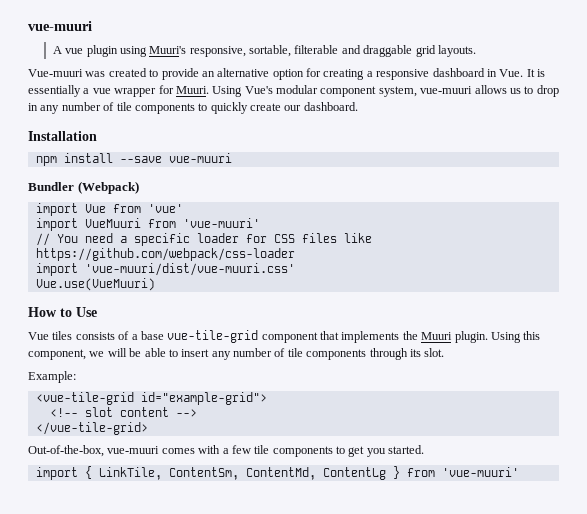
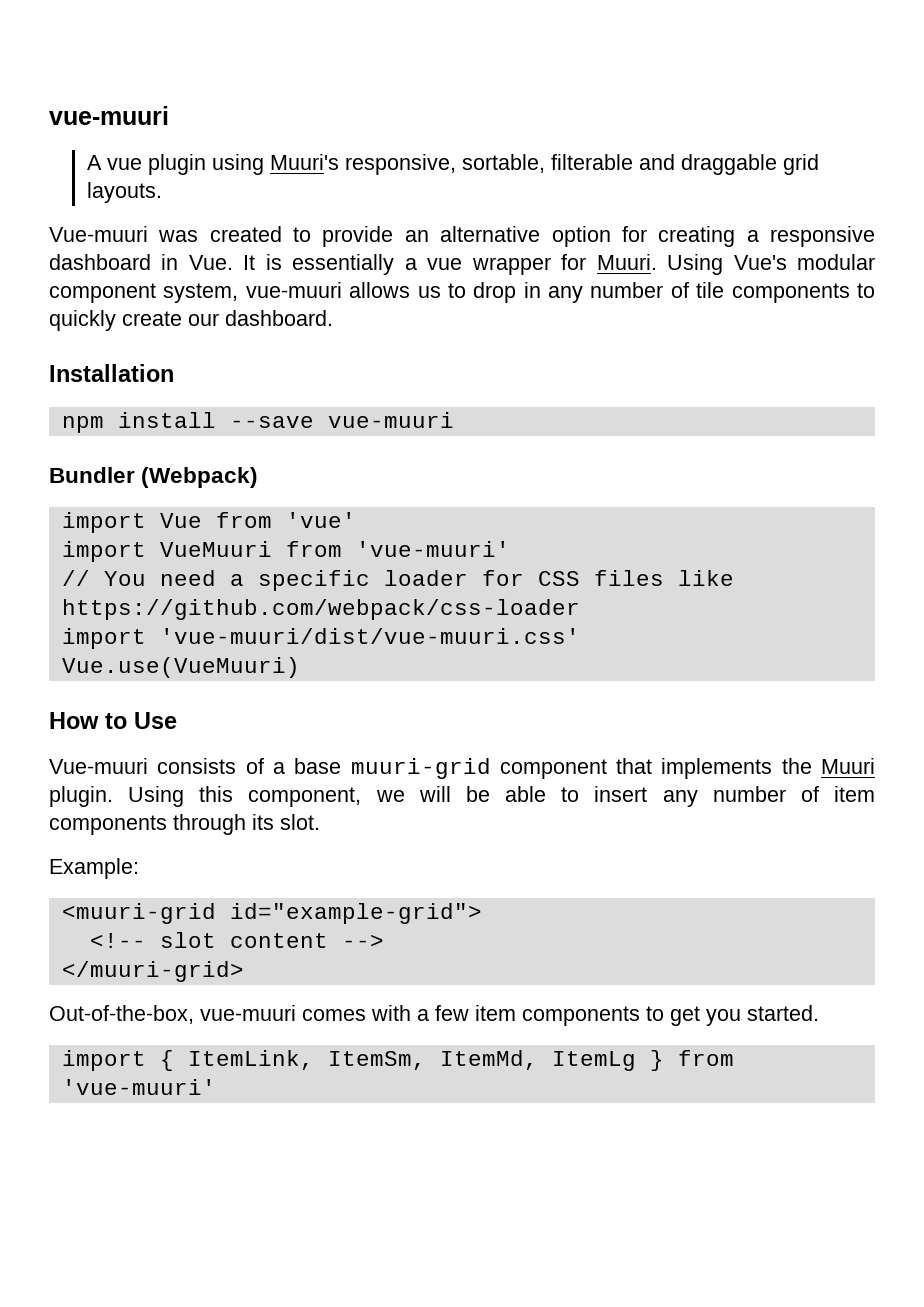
- Vue tiles consists of a base vue-tile-grid component that implements the Muuri plugin.
+ Vue-muuri consists of a base muuri-grid component that implements the Muuri plugin.
- Using this component, we will be able to insert any number of tile components through its slot.
+ Using this component, we will be able to insert any number of item components through its slot.
- <vue-tile-grid id="example-grid">
+ <muuri-grid id="example-grid">
- </vue-tile-grid>
+ </muuri-grid>
- Out-of-the-box, vue-muuri comes with a few tile components to get you started.
+ Out-of-the-box, vue-muuri comes with a few item components to get you started.
- import { LinkTile, ContentSm, ContentMd, ContentLg } from 'vue-muuri'
+ import { ItemLink, ItemSm, ItemMd, ItemLg } from 'vue-muuri'

